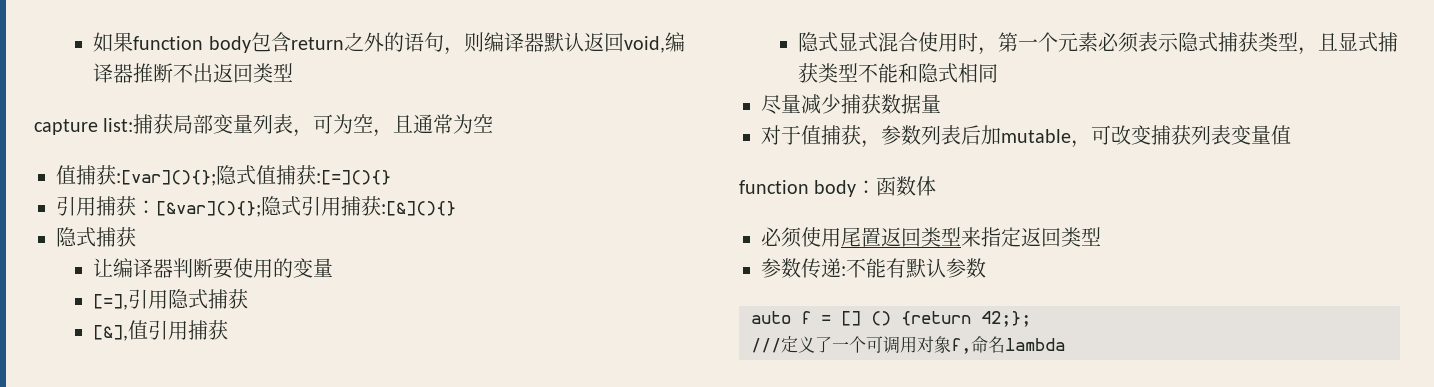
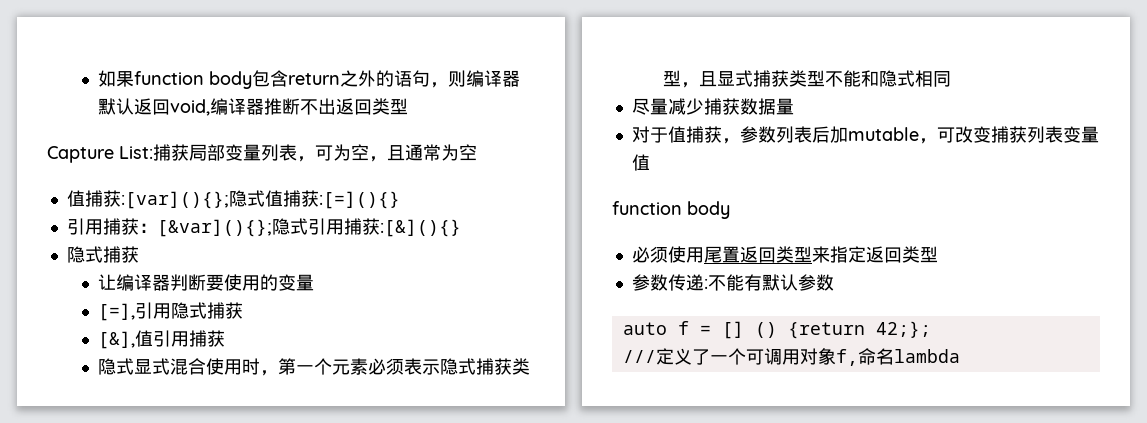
- capture list:捕获局部变量列表，可为空，且通常为空
+ Capture List:捕获局部变量列表，可为空，且通常为空
  对于值捕获，参数列表后加mutable，可改变捕获列表变量值
- function body：函数体
+ function body

